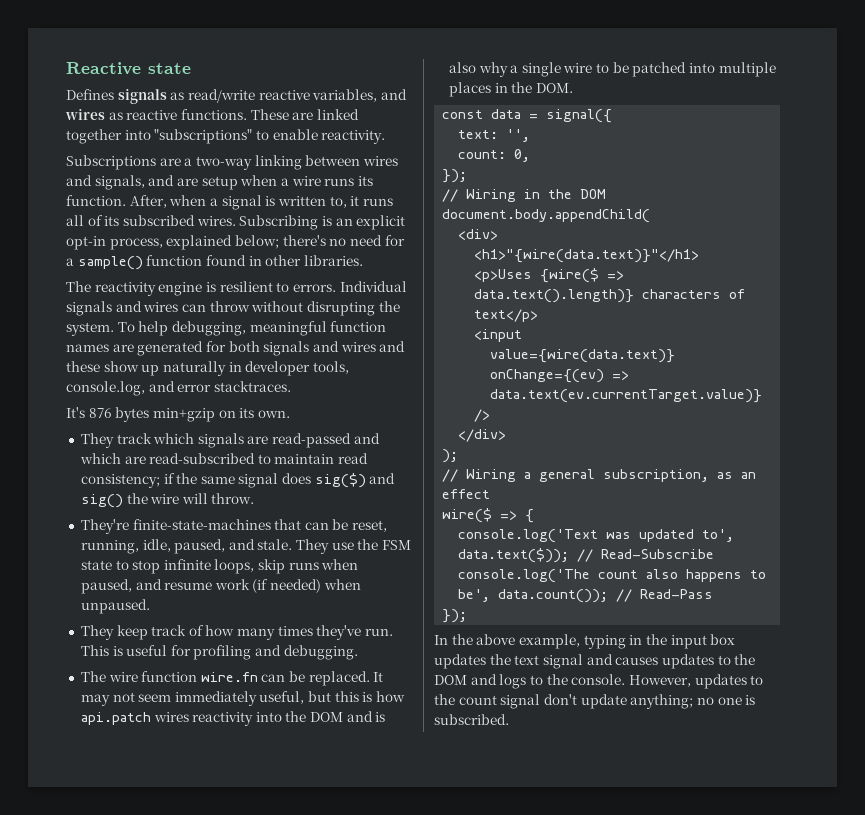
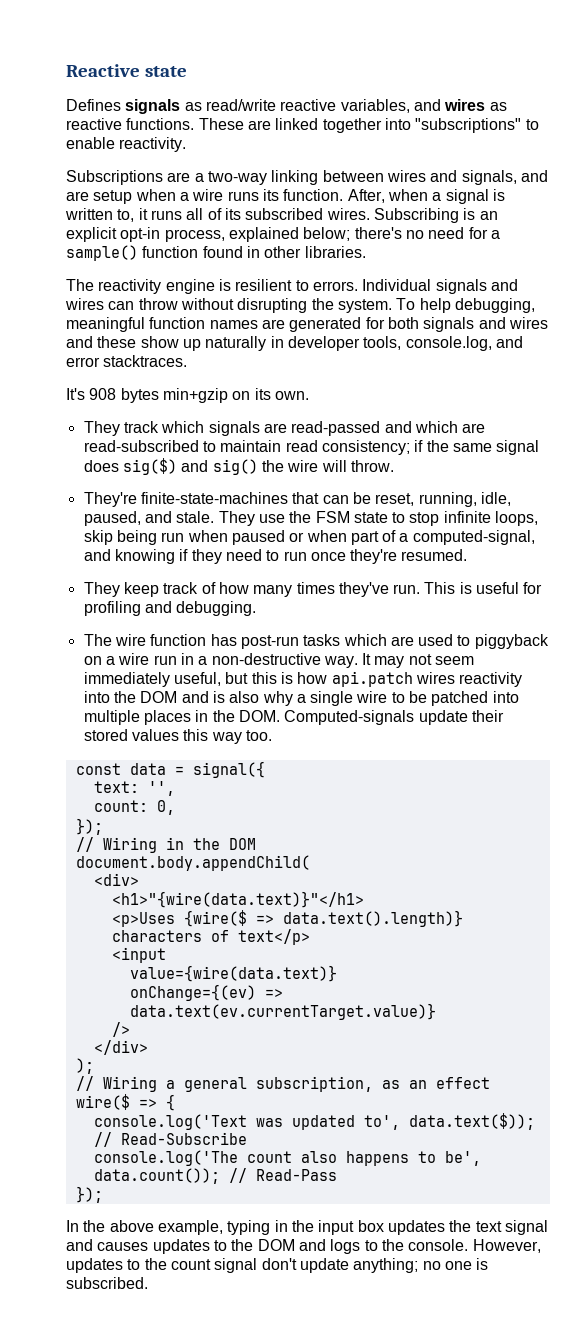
- It's 876 bytes min+gzip on its own.
+ It's 908 bytes min+gzip on its own.
- They use the FSM state to stop infinite loops, skip runs when paused, and resume work (if needed) when unpaused.
+ They use the FSM state to stop infinite loops, skip being run when paused or when part of a computed-signal, and knowing if they need to run once they're resumed.
- The wire function wire.fn can be replaced.
+ The wire function has post-run tasks which are used to piggyback on a wire run in a non-destructive way.
- It may not seem immediately useful, but this is how api.patch wires reactivity into the DOM and is also why a single wire to be patched into multiple places in the DOM.
+ It may not seem immediately useful, but this is how api.patch wires reactivity into the DOM and is also why a single wire to be patched into multiple places in the DOM. Computed-signals update their stored values this way too.

